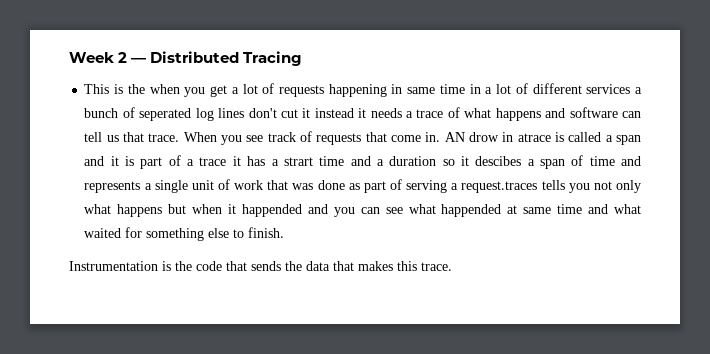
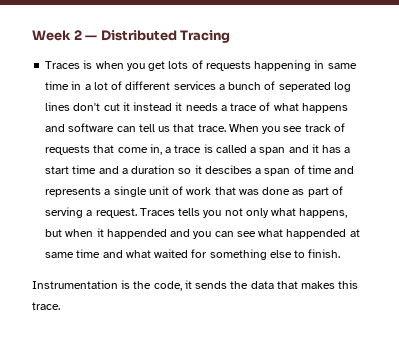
- This is the when you get a lot of requests happening in same time in a lot of different services a bunch of seperated log lines don't cut it instead it needs a trace of what happens and software can tell us that trace.
+ Traces is when you get lots of requests happening in same time in a lot of different services a bunch of seperated log lines don't cut it instead it needs a trace of what happens and software can tell us that trace.
- When you see track of requests that come in. AN drow in atrace is called a span and it is part of a trace it has a strart time and a duration so it descibes a span of time and represents a single unit of work that was done as part of serving a request.traces tells you not only what happens but when it happended and you can see what happended at same time and what waited for something else to finish.
+ When you see track of requests that come in, a trace is called a span and it has a start time and a duration so it descibes a span of time and represents a single unit of work that was done as part of serving a request. Traces tells you not only what happens, but when it happended and you can see what happended at same time and what waited for something else to finish.
- Instrumentation is the code that sends the data that makes this trace.
+ Instrumentation is the code, it sends the data that makes this trace.

